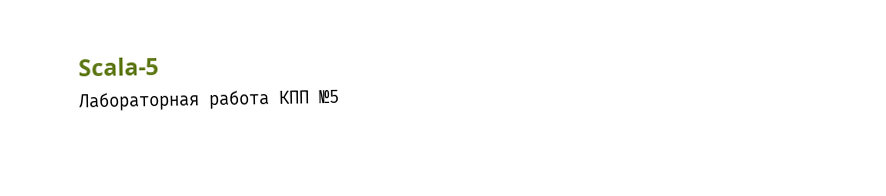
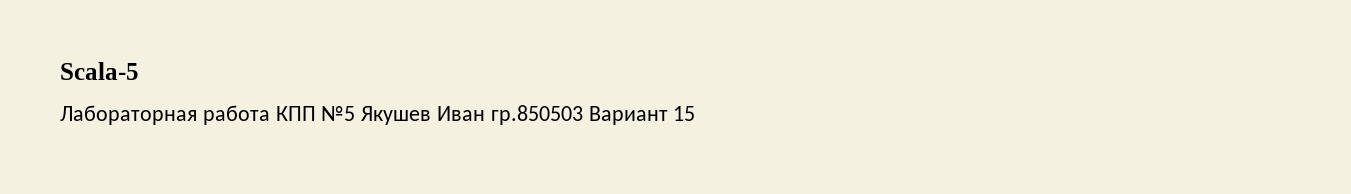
- Лабораторная работа КПП №5
+ Лабораторная работа КПП №5 Якушев Иван гр.850503 Вариант 15

